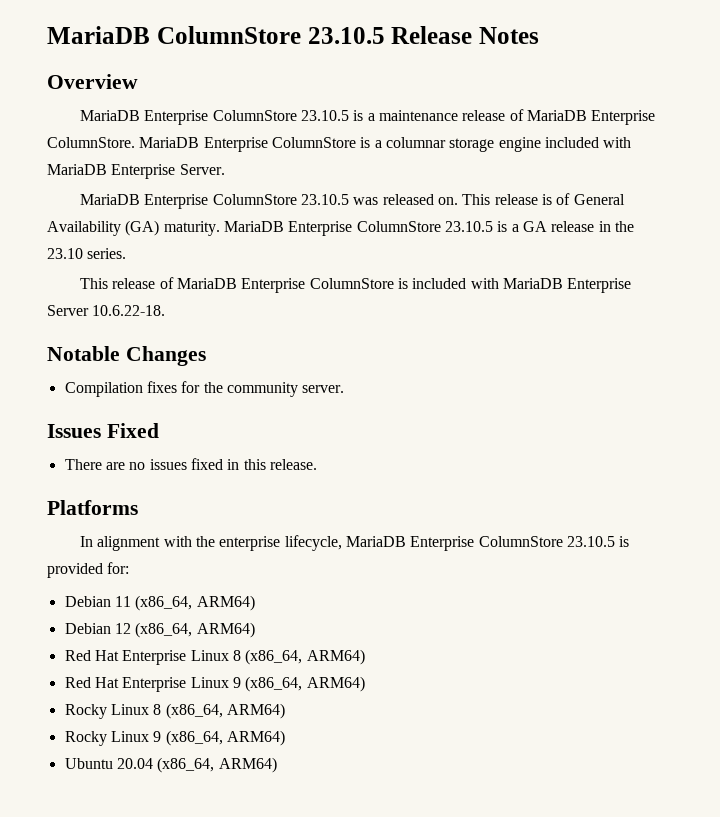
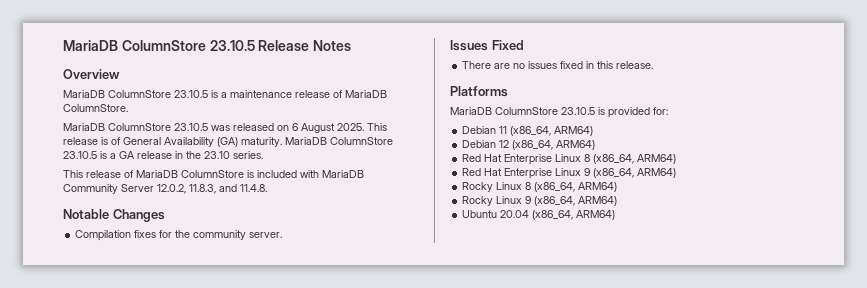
- MariaDB Enterprise ColumnStore 23.10.5 is a maintenance release of MariaDB Enterprise ColumnStore. MariaDB Enterprise ColumnStore is a columnar storage engine included with MariaDB Enterprise Server.
- MariaDB Enterprise ColumnStore 23.10.5 was released on.
+ MariaDB ColumnStore 23.10.5 is a maintenance release of MariaDB ColumnStore.
+ MariaDB ColumnStore 23.10.5 was released on 6 August 2025.
- MariaDB Enterprise ColumnStore 23.10.5 is a GA release in the 23.10 series.
+ MariaDB ColumnStore 23.10.5 is a GA release in the 23.10 series.
- This release of MariaDB Enterprise ColumnStore is included with MariaDB Enterprise Server 10.6.22-18.
+ This release of MariaDB ColumnStore is included with MariaDB Community Server 12.0.2, 11.8.3, and 11.4.8.
- In alignment with the enterprise lifecycle, MariaDB Enterprise ColumnStore 23.10.5 is provided for:
+ MariaDB ColumnStore 23.10.5 is provided for:

